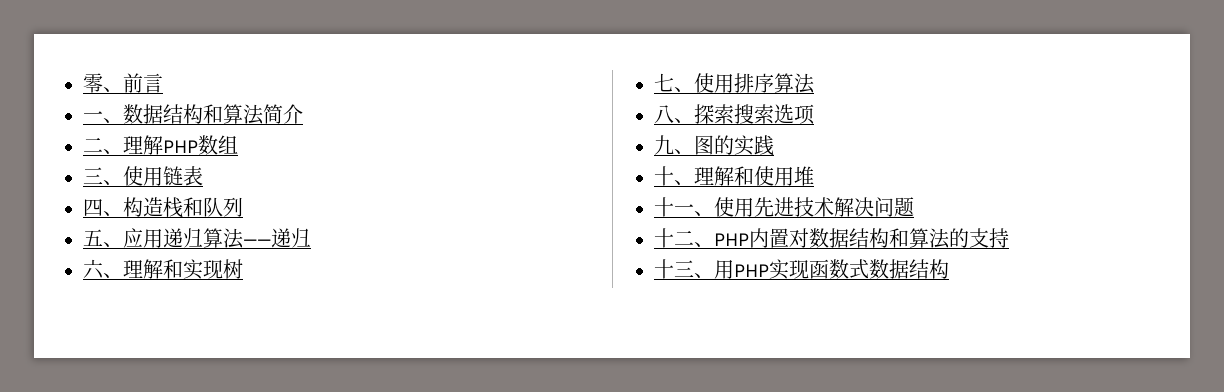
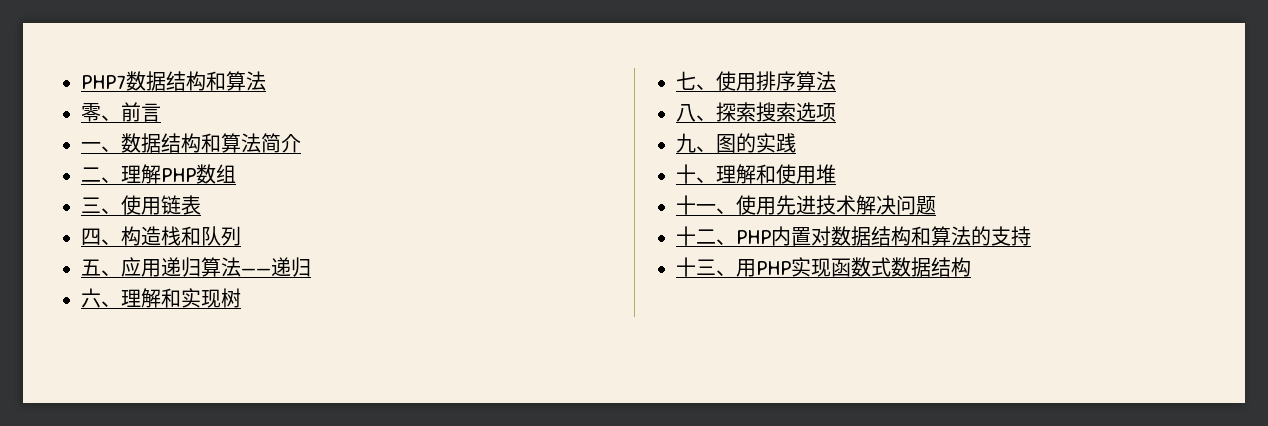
+ PHP7数据结构和算法

